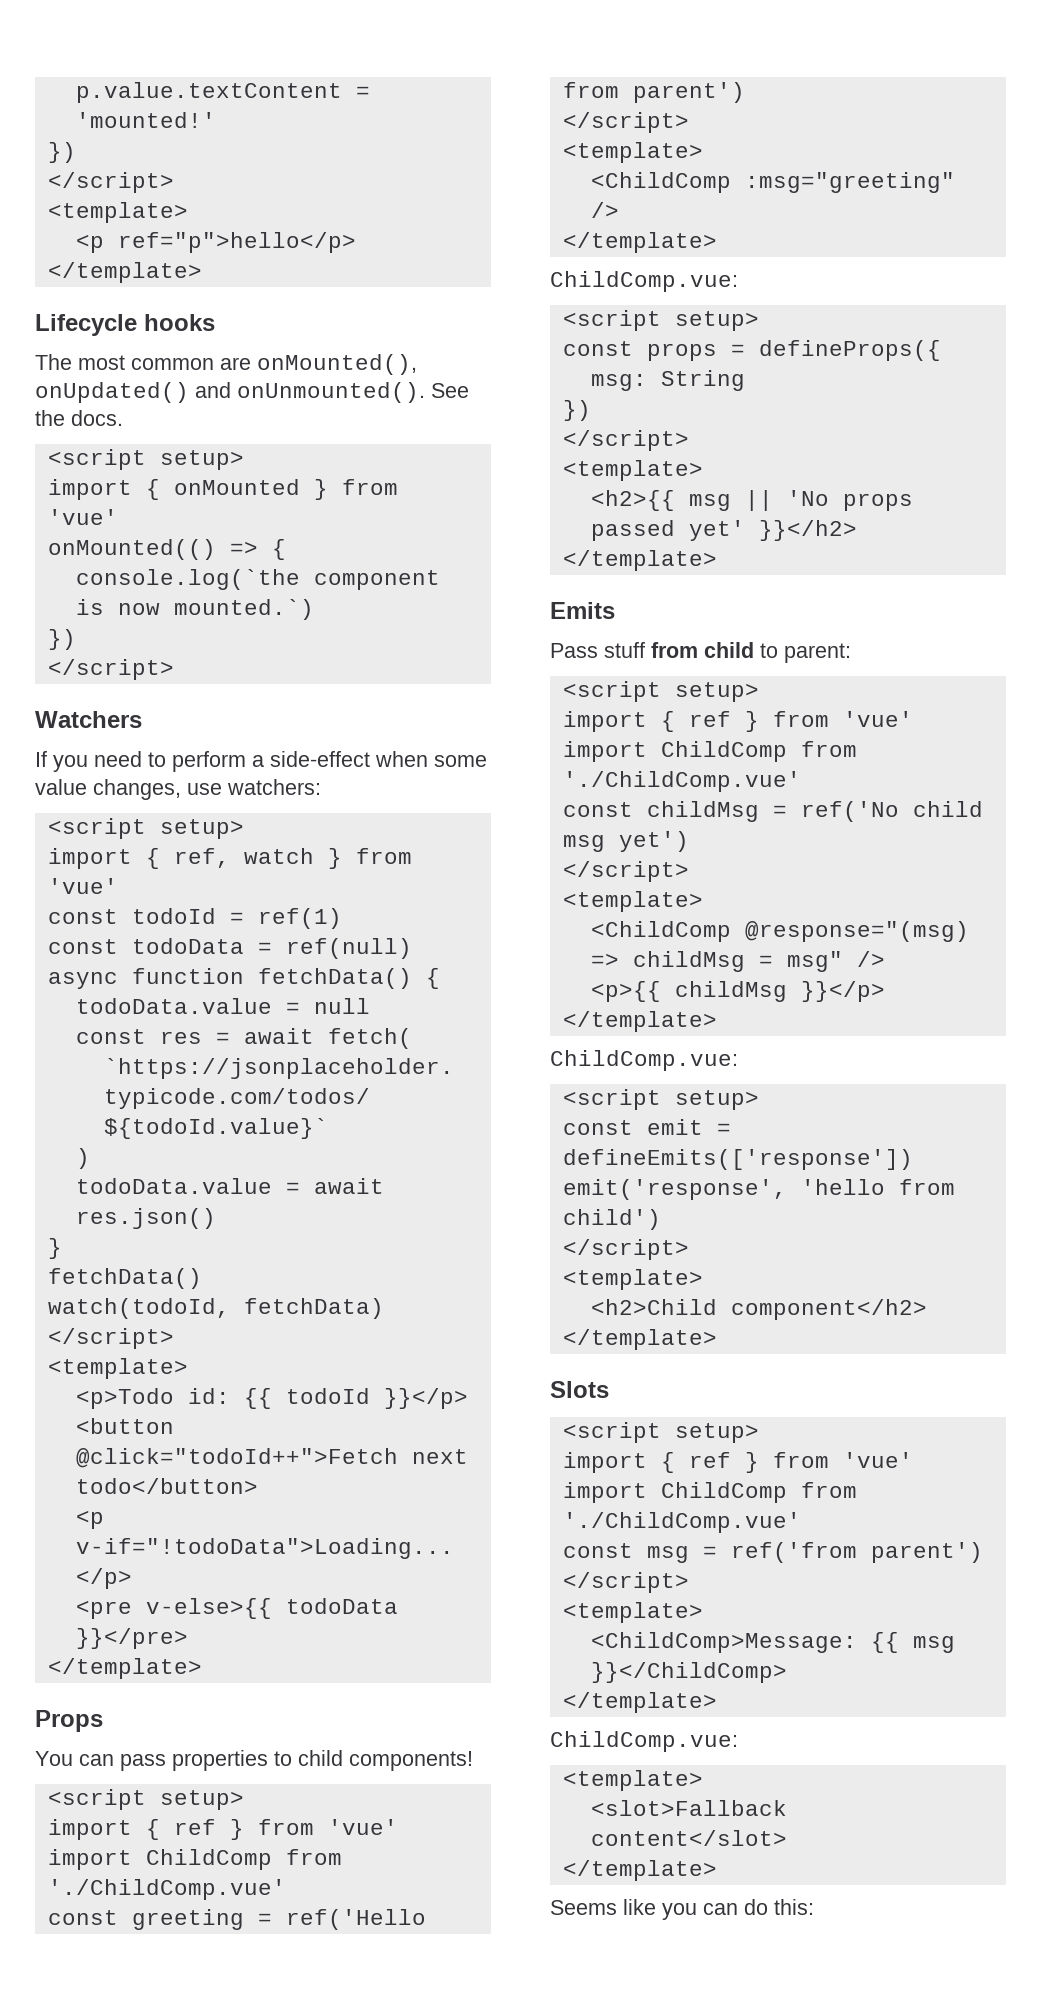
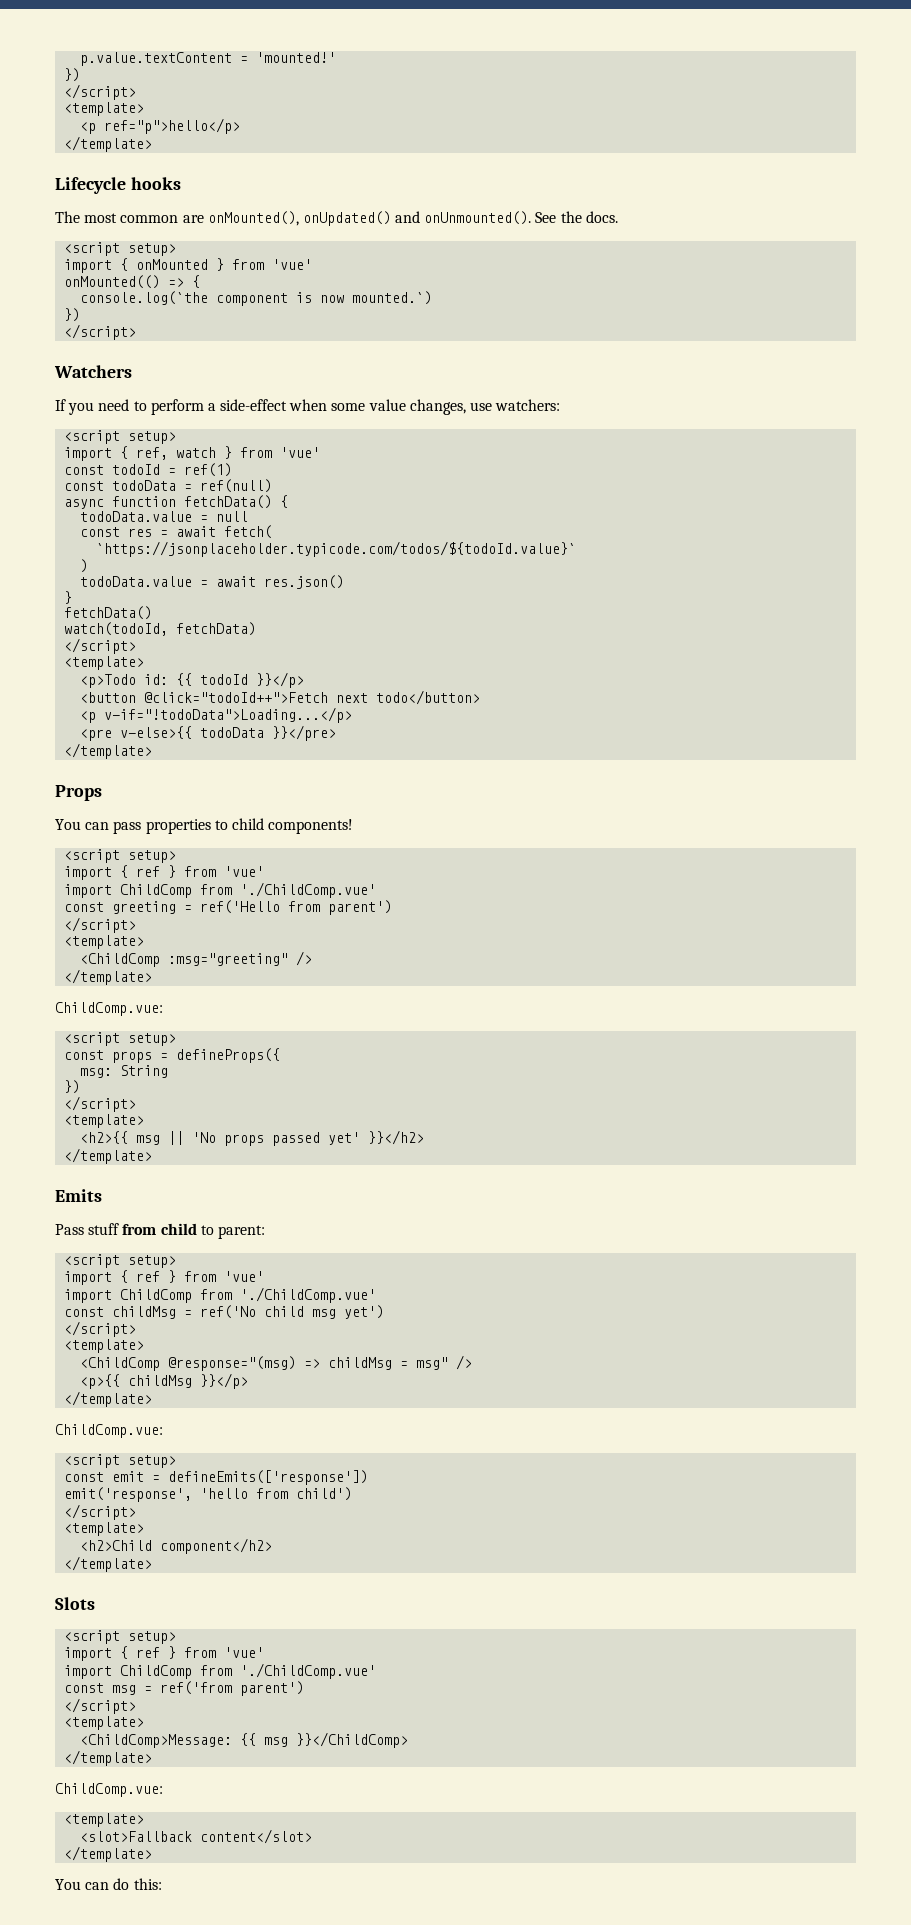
- Seems like you can do this:
+ You can do this:

